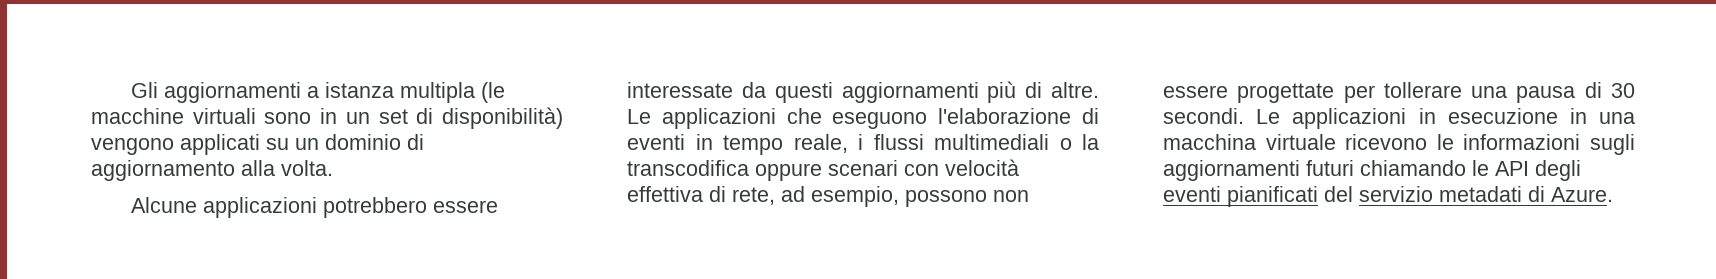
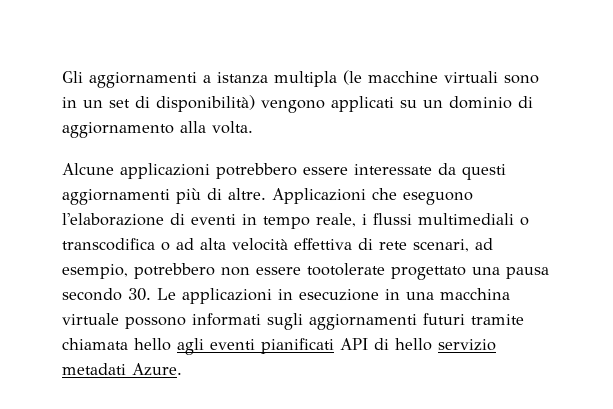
- Le applicazioni che eseguono l'elaborazione di eventi in tempo reale, i flussi multimediali o la transcodifica oppure scenari con velocità effettiva di rete, ad esempio, possono non essere progettate per tollerare una pausa di 30 secondi. Le applicazioni in esecuzione in una macchina virtuale ricevono le informazioni sugli aggiornamenti futuri chiamando le API degli eventi pianificati del servizio metadati di Azure.
+ Applicazioni che eseguono l'elaborazione di eventi in tempo reale, i flussi multimediali o transcodifica o ad alta velocità effettiva di rete scenari, ad esempio, potrebbero non essere tootolerate progettato una pausa secondo 30. Le applicazioni in esecuzione in una macchina virtuale possono informati sugli aggiornamenti futuri tramite chiamata hello agli eventi pianificati API di hello servizio metadati Azure.

